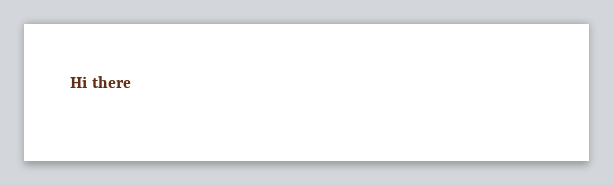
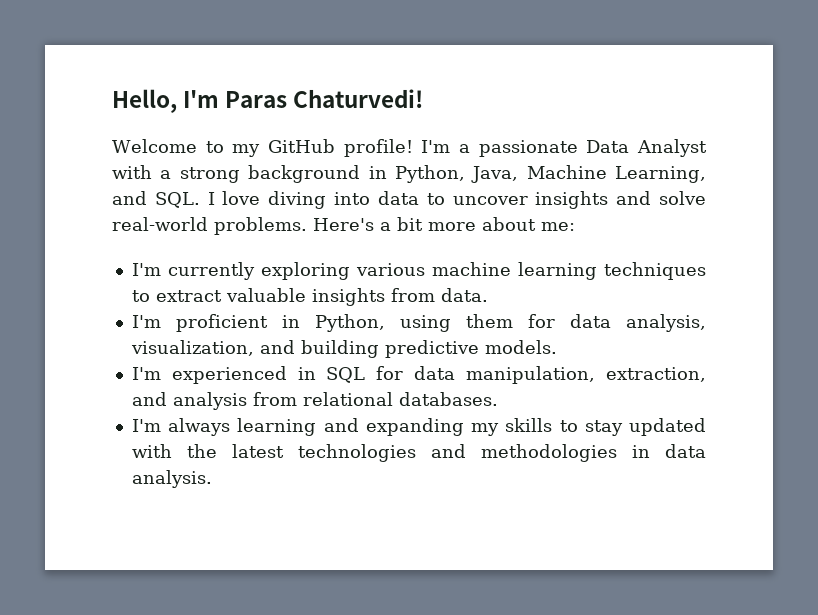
- Hi there
+ Hello, I'm Paras Chaturvedi!
+ Welcome to my GitHub profile! I'm a passionate Data Analyst with a strong background in Python, Java, Machine Learning, and SQL. I love diving into data to uncover insights and solve real-world problems. Here's a bit more about me:
+ I'm currently exploring various machine learning techniques to extract valuable insights from data.
+ I'm proficient in Python, using them for data analysis, visualization, and building predictive models.
+ I'm experienced in SQL for data manipulation, extraction, and analysis from relational databases.
+ I'm always learning and expanding my skills to stay updated with the latest technologies and methodologies in data analysis.

